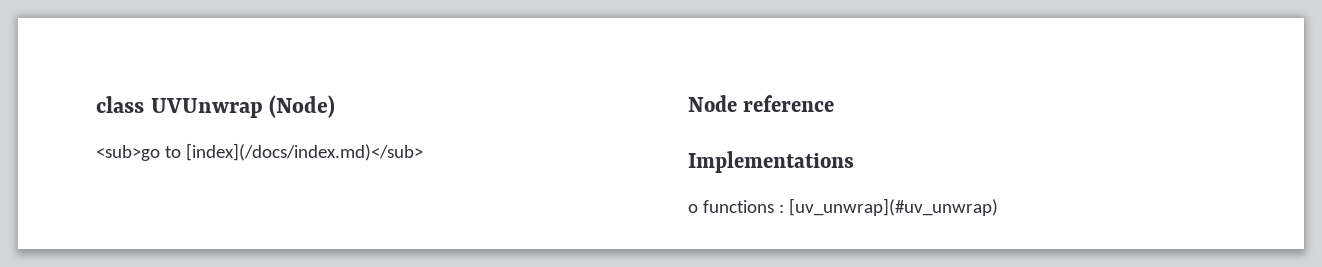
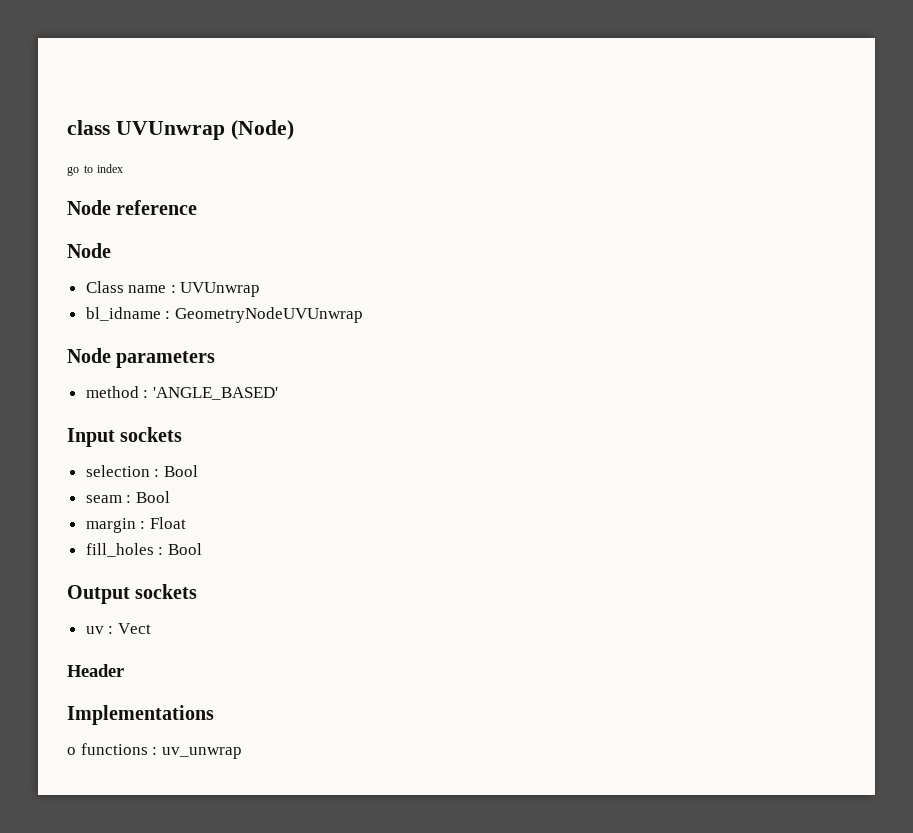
- <sub>go to [index](/docs/index.md)</sub>
+ go to index
  Node reference
+ Node
+ Class name : UVUnwrap
+ bl_idname : GeometryNodeUVUnwrap
+ Node parameters
+ method : 'ANGLE_BASED'
+ Input sockets
+ selection : Bool
+ seam : Bool
+ margin : Float
+ fill_holes : Bool
+ Output sockets
+ uv : Vect
+ Header
- o functions : [uv_unwrap](#uv_unwrap)
+ o functions : uv_unwrap

